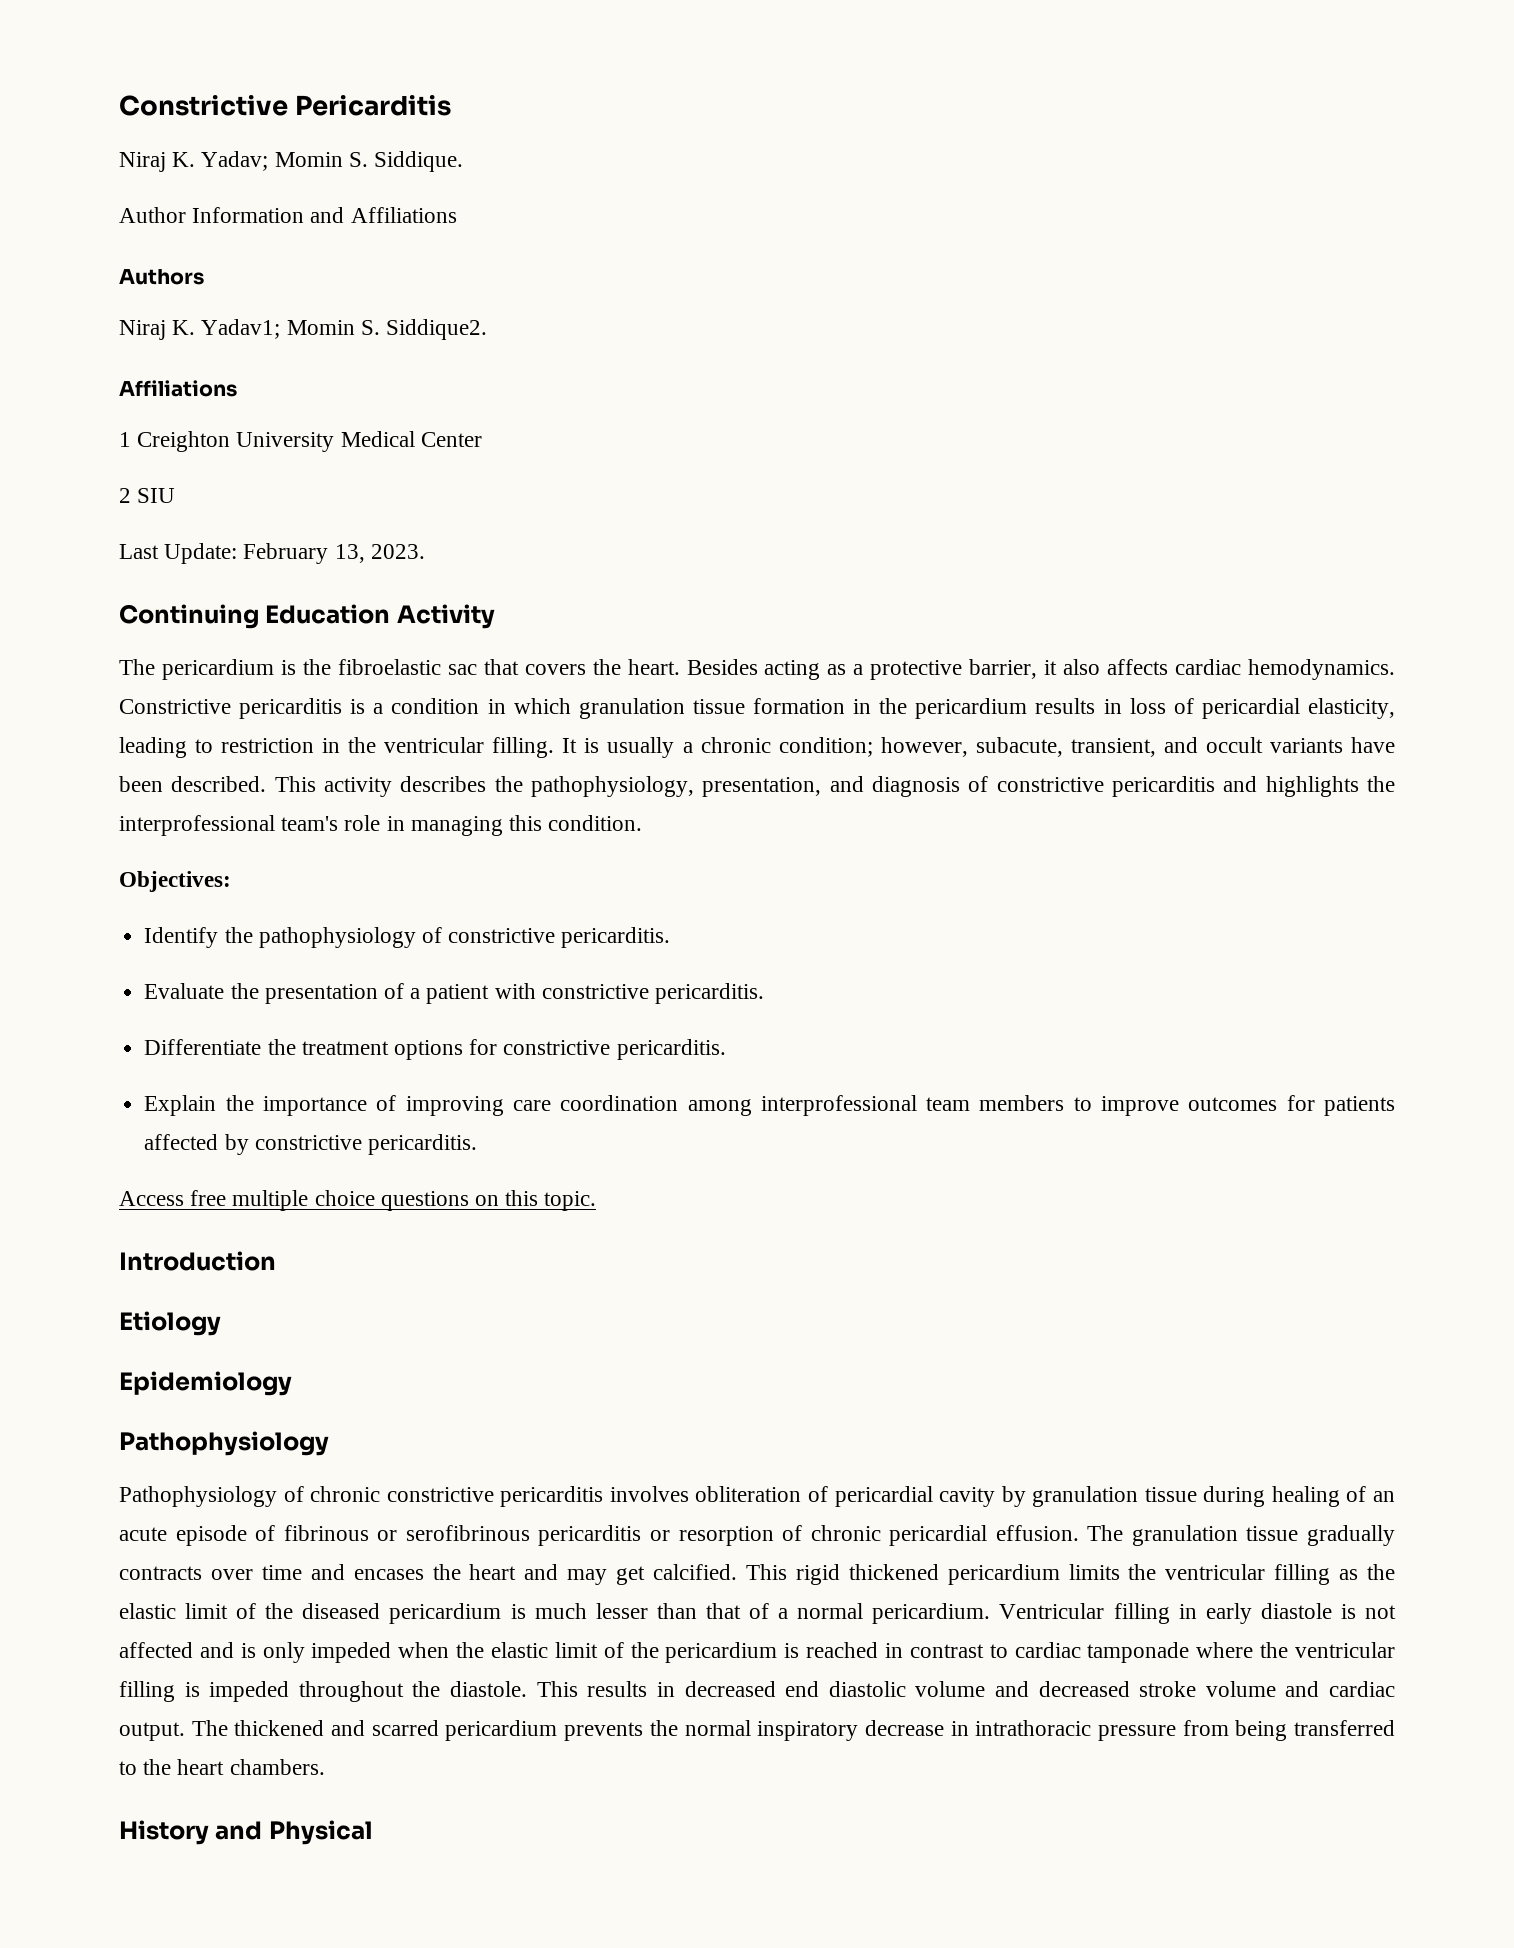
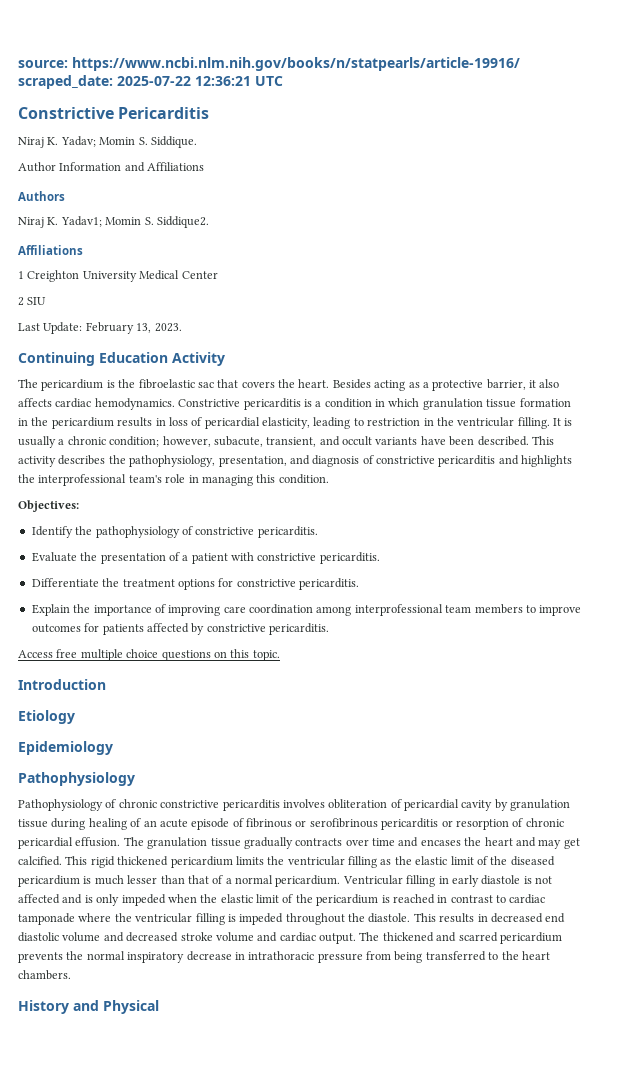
+ source: https://www.ncbi.nlm.nih.gov/books/n/statpearls/article-19916/ scraped_date: 2025-07-22 12:36:21 UTC

